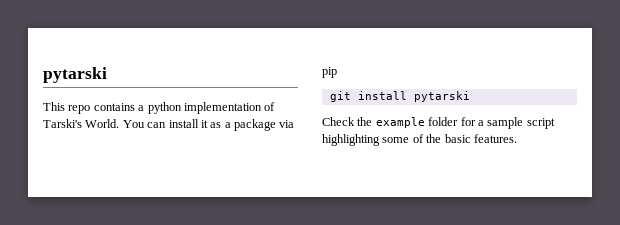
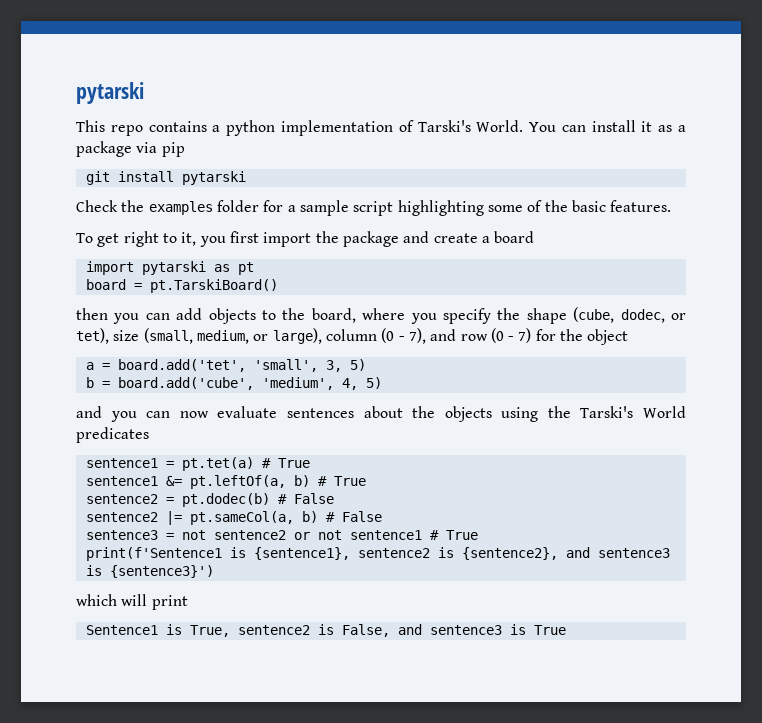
- Check the example folder for a sample script highlighting some of the basic features.
+ Check the examples folder for a sample script highlighting some of the basic features.
+ To get right to it, you first import the package and create a board
+ import pytarski as pt
+ board = pt.TarskiBoard()
+ then you can add objects to the board, where you specify the shape (cube, dodec, or tet), size (small, medium, or large), column (0 - 7), and row (0 - 7) for the object
+ a = board.add('tet', 'small', 3, 5)
+ b = board.add('cube', 'medium', 4, 5)
+ and you can now evaluate sentences about the objects using the Tarski's World predicates
+ sentence1 = pt.tet(a) # True
+ sentence1 &= pt.leftOf(a, b) # True
+ sentence2 = pt.dodec(b) # False
+ sentence2 |= pt.sameCol(a, b) # False
+ sentence3 = not sentence2 or not sentence1 # True
+ print(f'Sentence1 is {sentence1}, sentence2 is {sentence2}, and sentence3 is {sentence3}')
+ which will print
+ Sentence1 is True, sentence2 is False, and sentence3 is True

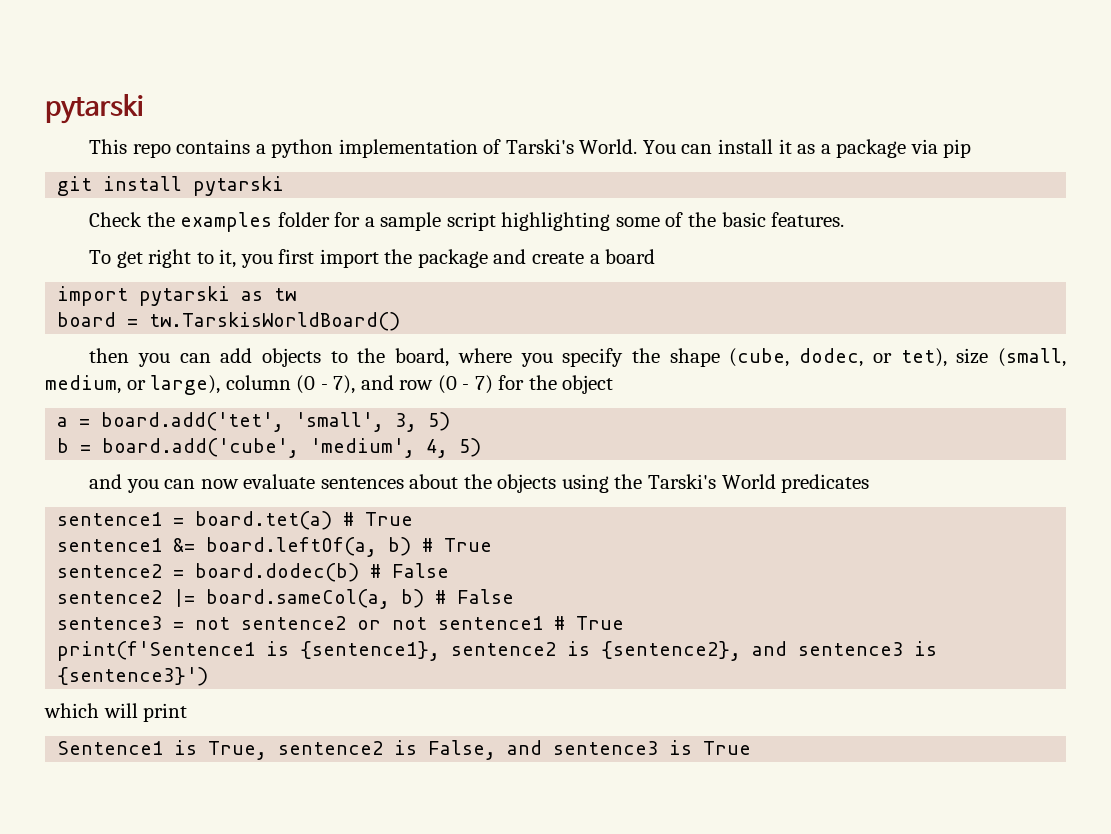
- import pytarski as pt
+ import pytarski as tw
- board = pt.TarskiBoard()
+ board = tw.TarskisWorldBoard()
- sentence1 = pt.tet(a) # True
+ sentence1 = board.tet(a) # True
- sentence1 &= pt.leftOf(a, b) # True
+ sentence1 &= board.leftOf(a, b) # True
- sentence2 = pt.dodec(b) # False
+ sentence2 = board.dodec(b) # False
- sentence2 |= pt.sameCol(a, b) # False
+ sentence2 |= board.sameCol(a, b) # False

